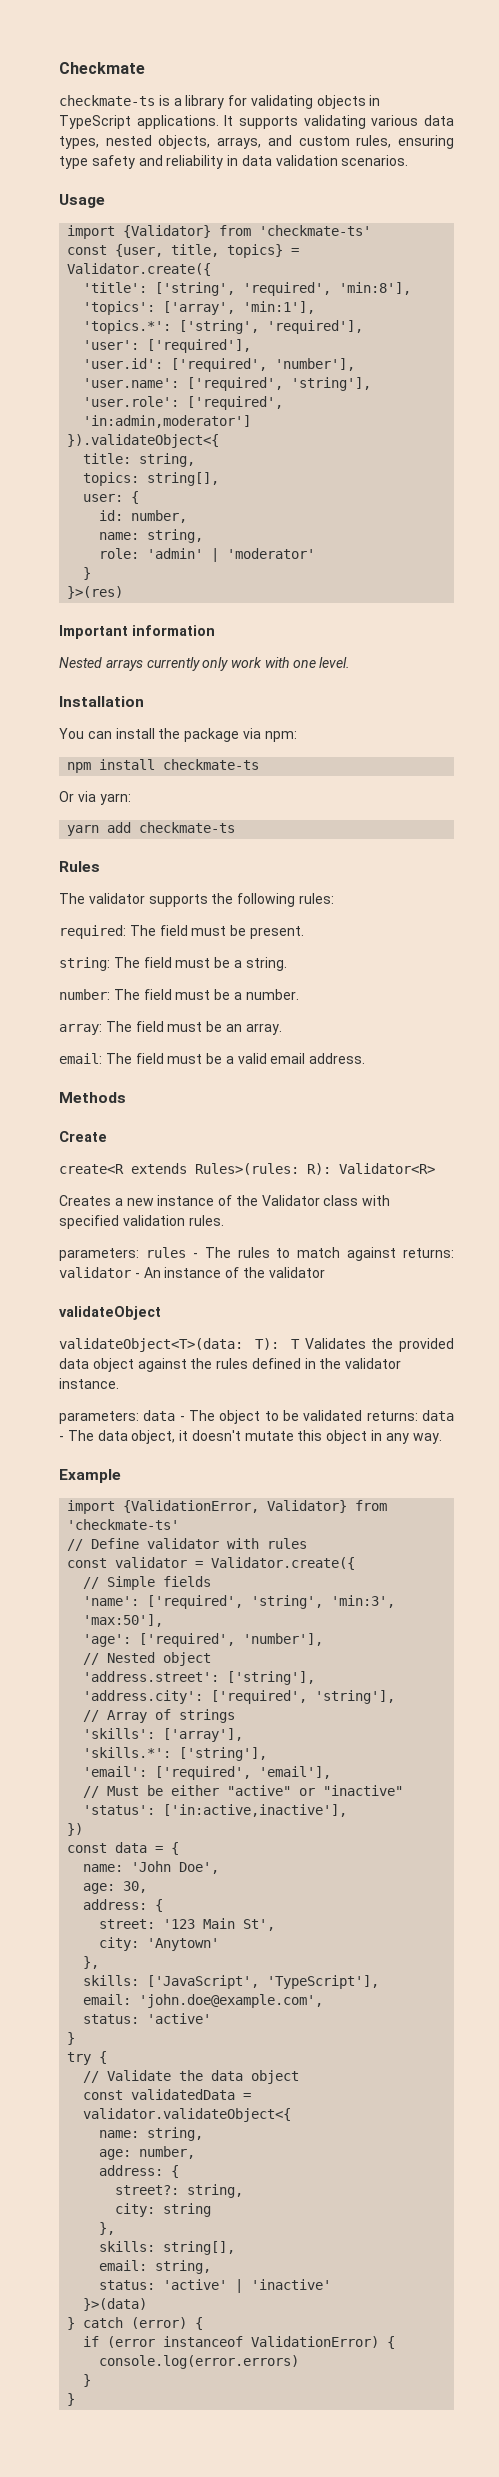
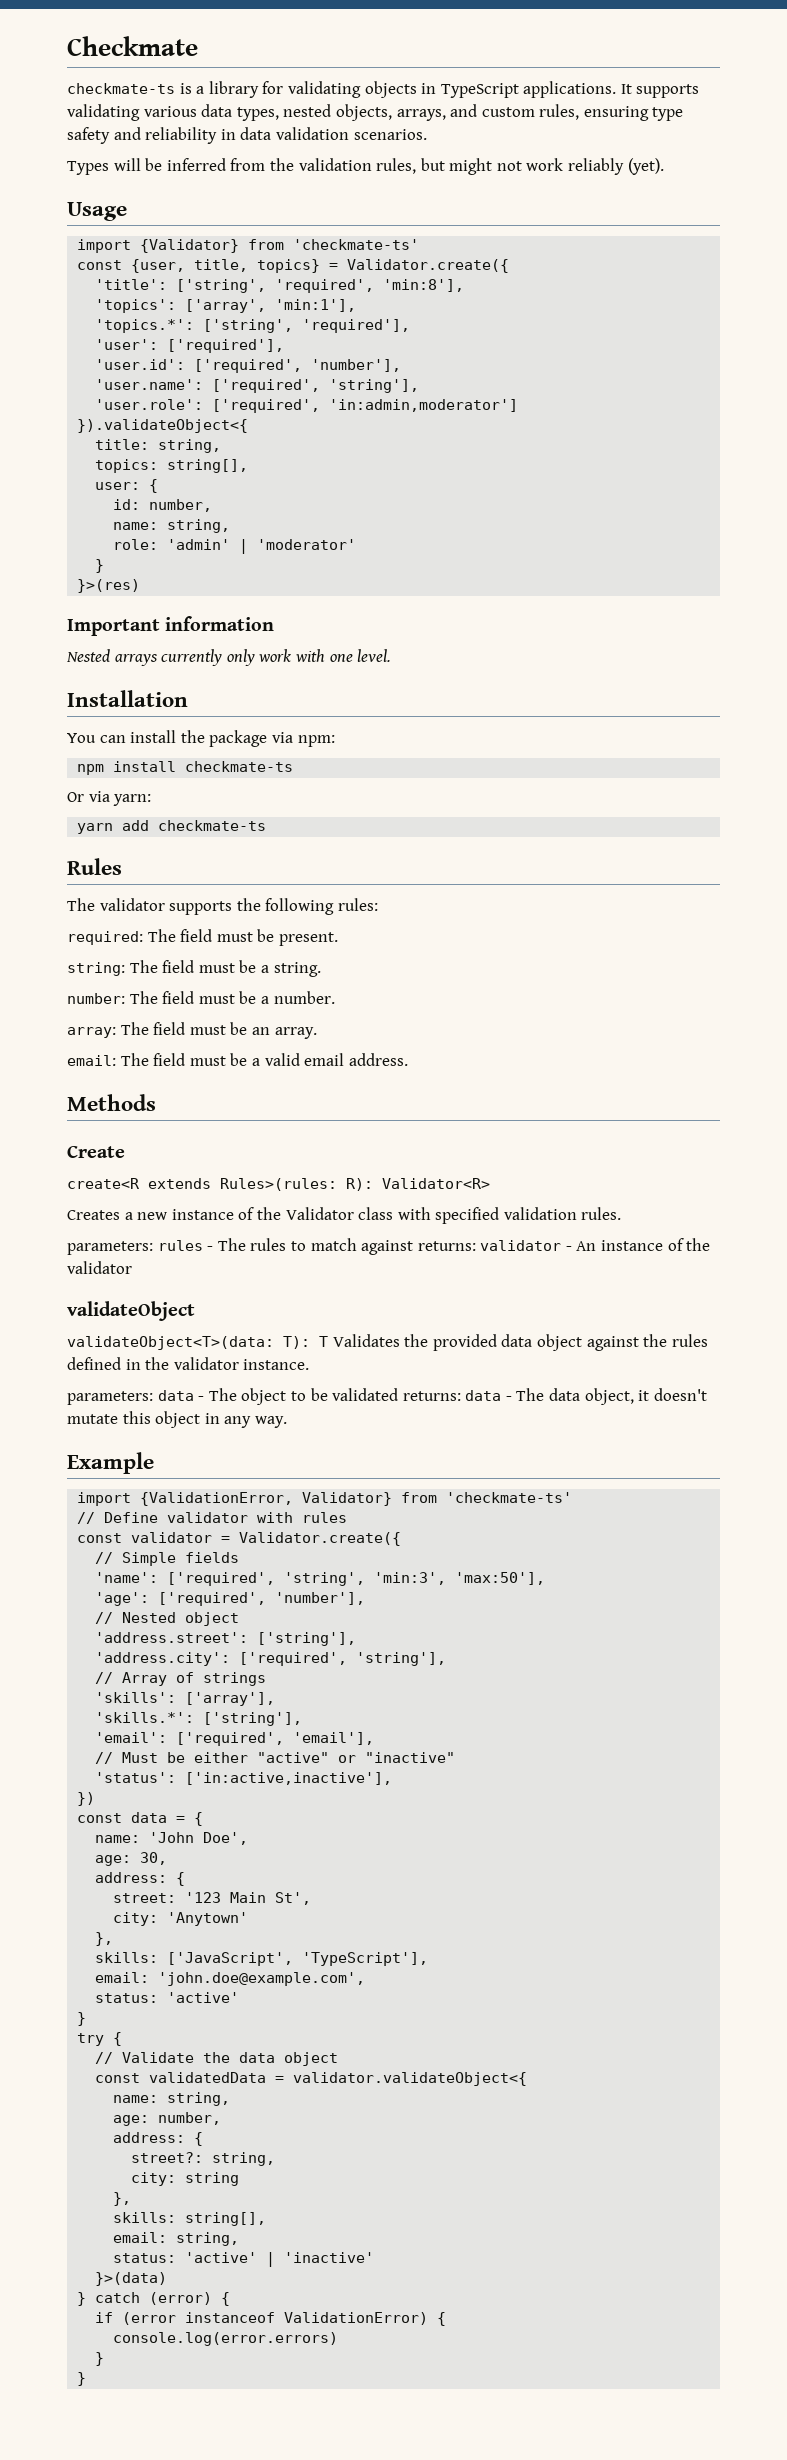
+ Types will be inferred from the validation rules, but might not work reliably (yet).

